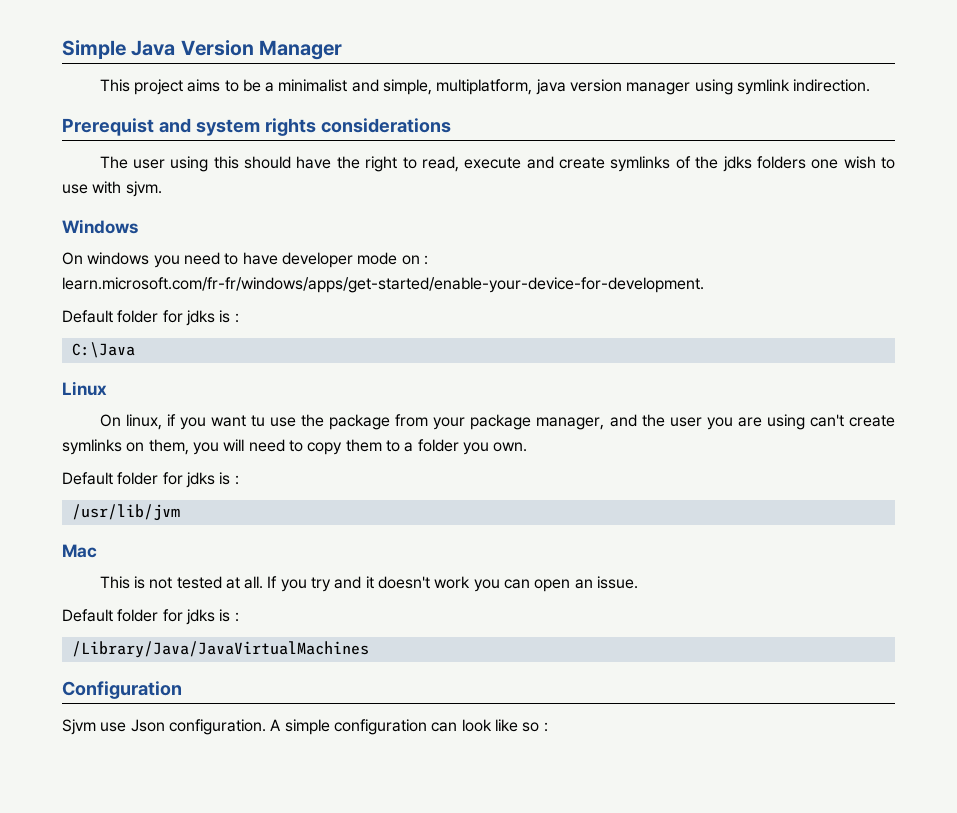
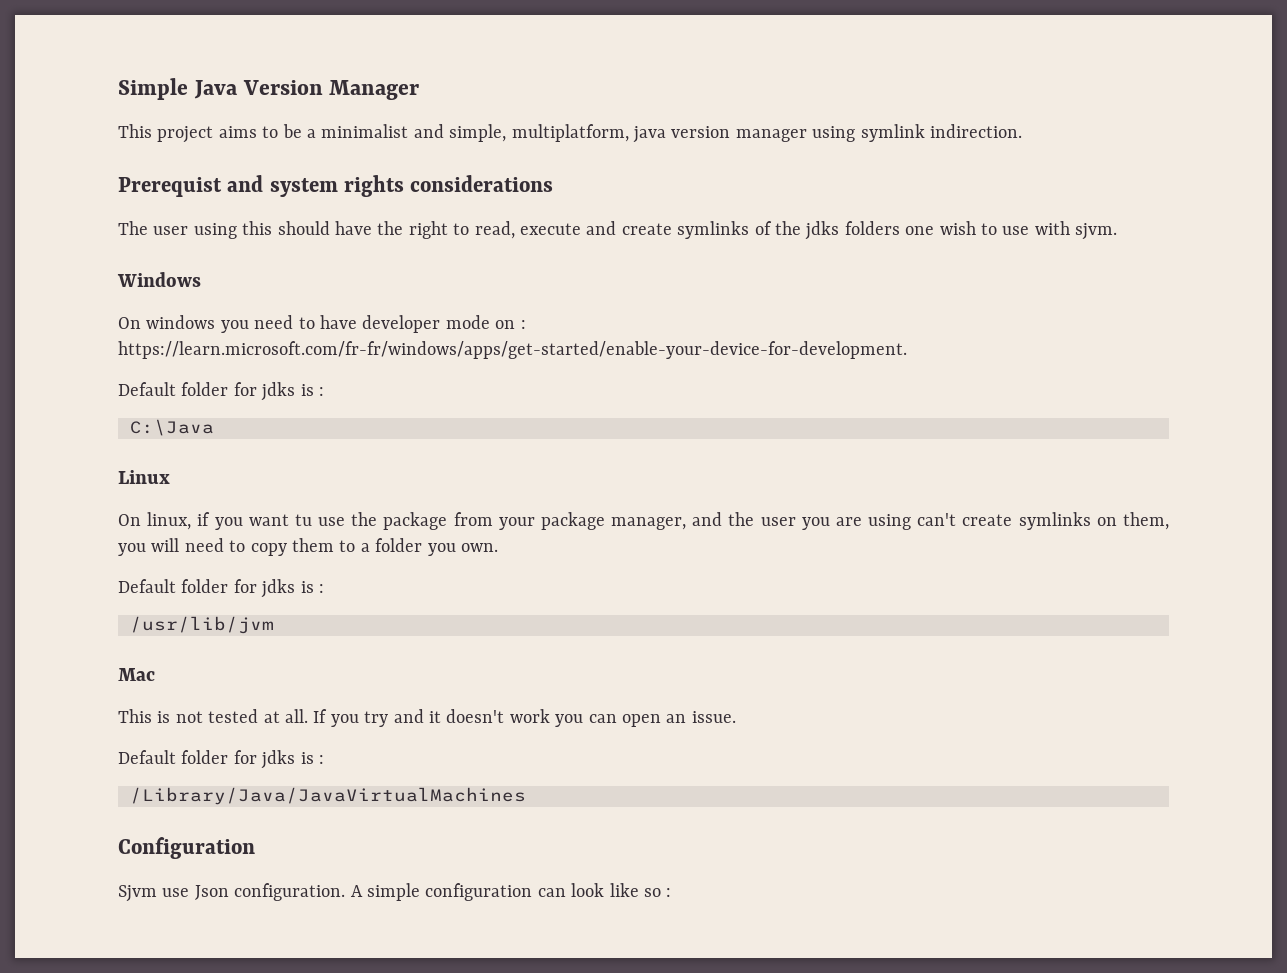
- On windows you need to have developer mode on : learn.microsoft.com/fr-fr/windows/apps/get-started/enable-your-device-for-development.
+ On windows you need to have developer mode on : https://learn.microsoft.com/fr-fr/windows/apps/get-started/enable-your-device-for-development.

